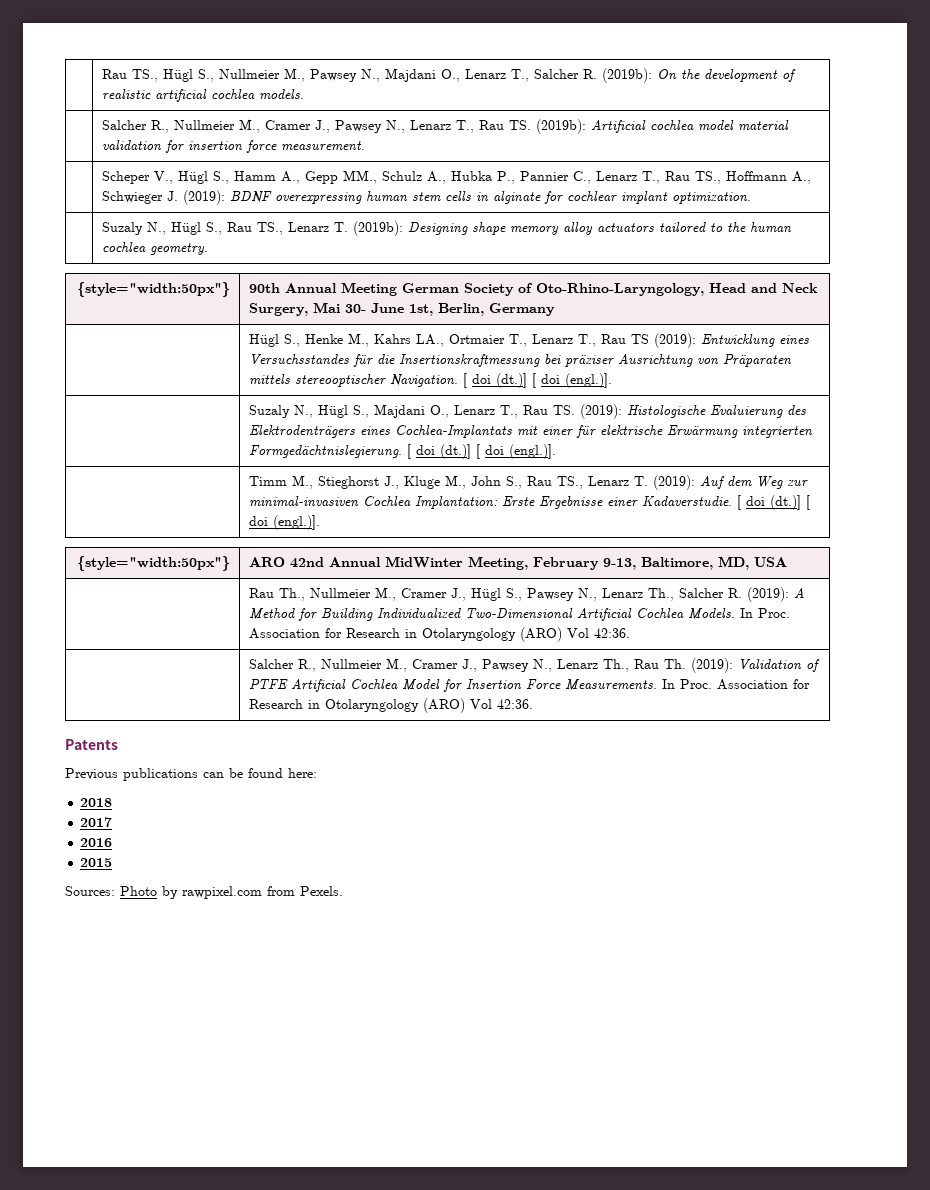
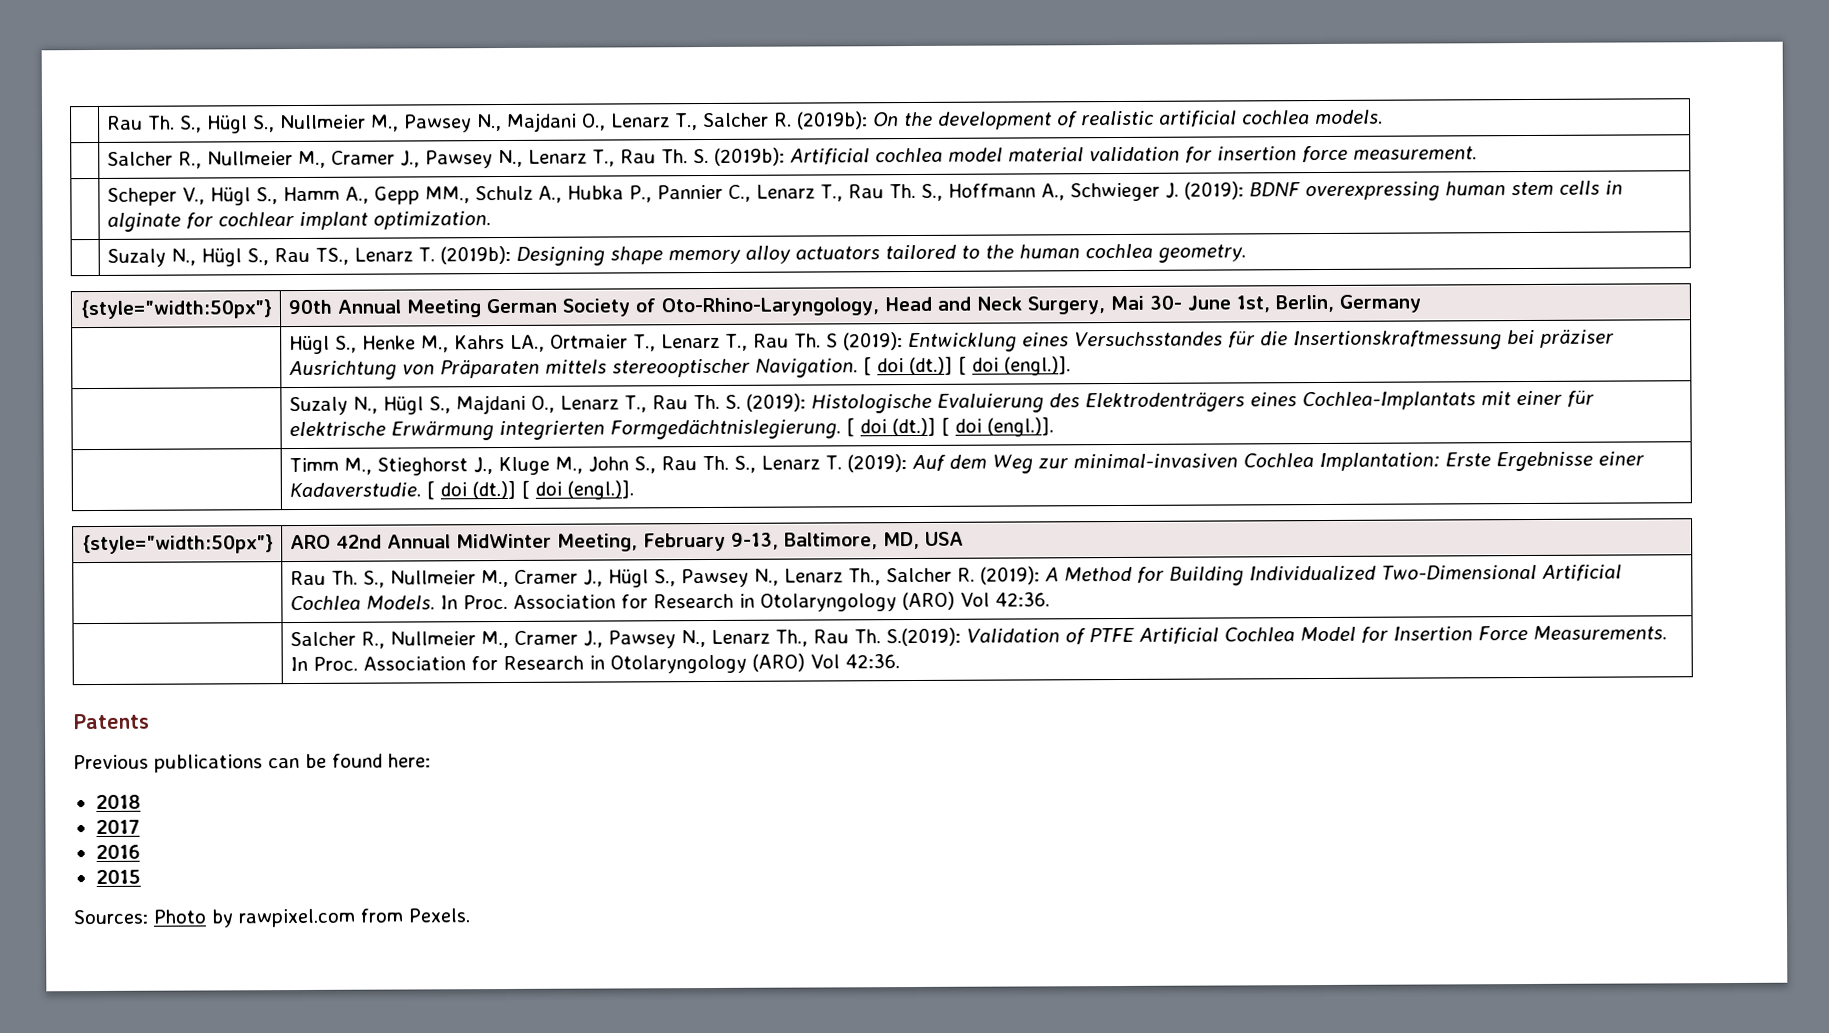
- | Rau TS., Hügl S., Nullmeier M., Pawsey N., Majdani O., Lenarz T., Salcher R. (2019b): On the development of realistic artificial cochlea models.
+ | Rau Th. S., Hügl S., Nullmeier M., Pawsey N., Majdani O., Lenarz T., Salcher R. (2019b): On the development of realistic artificial cochlea models.
- | Salcher R., Nullmeier M., Cramer J., Pawsey N., Lenarz T., Rau TS. (2019b): Artificial cochlea model material validation for insertion force measurement.
+ | Salcher R., Nullmeier M., Cramer J., Pawsey N., Lenarz T., Rau Th. S. (2019b): Artificial cochlea model material validation for insertion force measurement.
- | Scheper V., Hügl S., Hamm A., Gepp MM., Schulz A., Hubka P., Pannier C., Lenarz T., Rau TS., Hoffmann A., Schwieger J. (2019): BDNF overexpressing human stem cells in alginate for cochlear implant optimization.
+ | Scheper V., Hügl S., Hamm A., Gepp MM., Schulz A., Hubka P., Pannier C., Lenarz T., Rau Th. S., Hoffmann A., Schwieger J. (2019): BDNF overexpressing human stem cells in alginate for cochlear implant optimization.
- | Hügl S., Henke M., Kahrs LA., Ortmaier T., Lenarz T., Rau TS (2019): Entwicklung eines Versuchsstandes für die Insertionskraftmessung bei präziser Ausrichtung von Präparaten mittels stereooptischer Navigation. [ doi (dt.)] [ doi (engl.)].
+ | Hügl S., Henke M., Kahrs LA., Ortmaier T., Lenarz T., Rau Th. S (2019): Entwicklung eines Versuchsstandes für die Insertionskraftmessung bei präziser Ausrichtung von Präparaten mittels stereooptischer Navigation. [ doi (dt.)] [ doi (engl.)].
- | Suzaly N., Hügl S., Majdani O., Lenarz T., Rau TS. (2019): Histologische Evaluierung des Elektrodenträgers eines Cochlea-Implantats mit einer für elektrische Erwärmung integrierten Formgedächtnislegierung. [ doi (dt.)] [ doi (engl.)].
+ | Suzaly N., Hügl S., Majdani O., Lenarz T., Rau Th. S. (2019): Histologische Evaluierung des Elektrodenträgers eines Cochlea-Implantats mit einer für elektrische Erwärmung integrierten Formgedächtnislegierung. [ doi (dt.)] [ doi (engl.)].
- | Timm M., Stieghorst J., Kluge M., John S., Rau TS., Lenarz T. (2019): Auf dem Weg zur minimal-invasiven Cochlea Implantation: Erste Ergebnisse einer Kadaverstudie. [ doi (dt.)] [ doi (engl.)].
+ | Timm M., Stieghorst J., Kluge M., John S., Rau Th. S., Lenarz T. (2019): Auf dem Weg zur minimal-invasiven Cochlea Implantation: Erste Ergebnisse einer Kadaverstudie. [ doi (dt.)] [ doi (engl.)].
- | Rau Th., Nullmeier M., Cramer J., Hügl S., Pawsey N., Lenarz Th., Salcher R. (2019): A Method for Building Individualized Two-Dimensional Artificial Cochlea Models. In Proc. Association for Research in Otolaryngology (ARO) Vol 42:36.
+ | Rau Th. S., Nullmeier M., Cramer J., Hügl S., Pawsey N., Lenarz Th., Salcher R. (2019): A Method for Building Individualized Two-Dimensional Artificial Cochlea Models. In Proc. Association for Research in Otolaryngology (ARO) Vol 42:36.
- | Salcher R., Nullmeier M., Cramer J., Pawsey N., Lenarz Th., Rau Th. (2019): Validation of PTFE Artificial Cochlea Model for Insertion Force Measurements. In Proc. Association for Research in Otolaryngology (ARO) Vol 42:36.
+ | Salcher R., Nullmeier M., Cramer J., Pawsey N., Lenarz Th., Rau Th. S.(2019): Validation of PTFE Artificial Cochlea Model for Insertion Force Measurements. In Proc. Association for Research in Otolaryngology (ARO) Vol 42:36.

